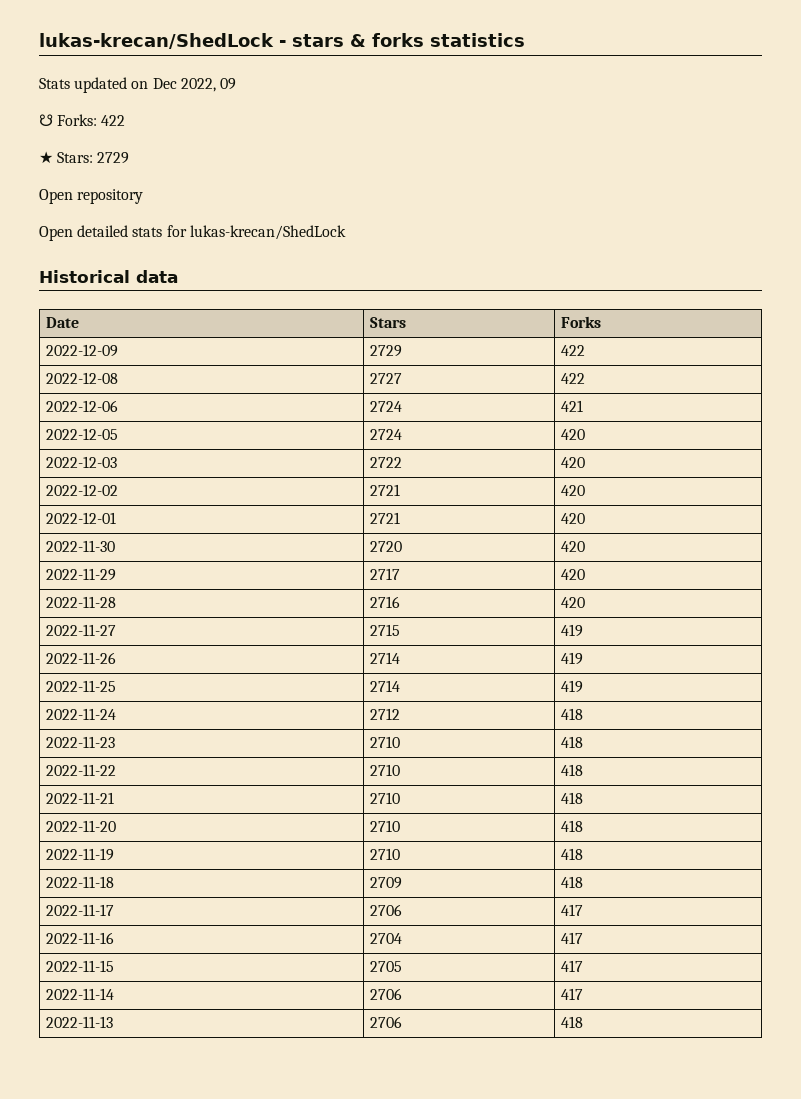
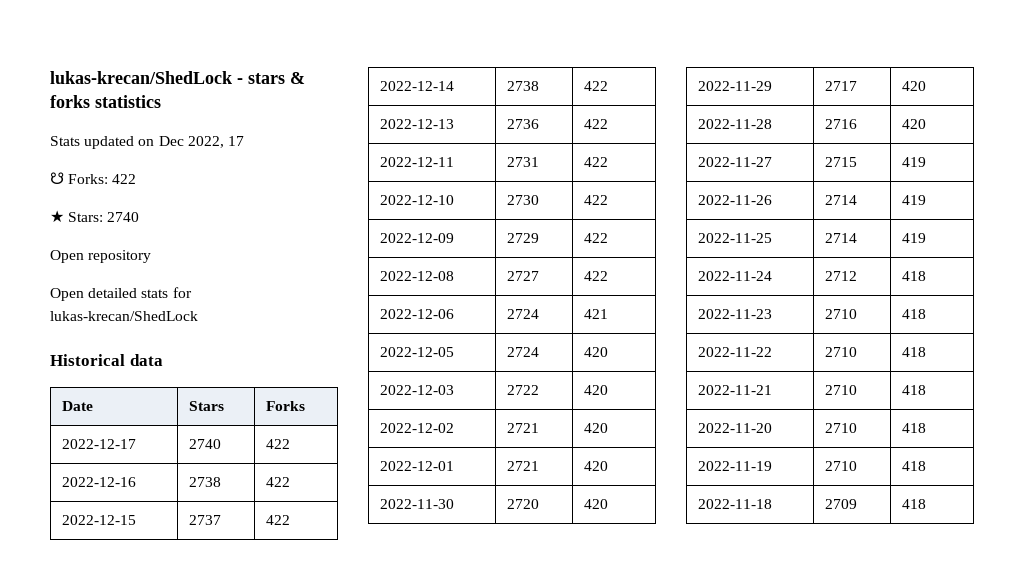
- Stats updated on Dec 2022, 09
+ Stats updated on Dec 2022, 17
- ★ Stars: 2729
+ ★ Stars: 2740
+ 2022-12-17 | 2740 | 422
+ 2022-12-16 | 2738 | 422
+ 2022-12-15 | 2737 | 422
+ 2022-12-14 | 2738 | 422
+ 2022-12-13 | 2736 | 422
+ 2022-12-11 | 2731 | 422
+ 2022-12-10 | 2730 | 422
- 2022-11-17 | 2706 | 417
- 2022-11-16 | 2704 | 417
- 2022-11-15 | 2705 | 417
- 2022-11-14 | 2706 | 417
- 2022-11-13 | 2706 | 418

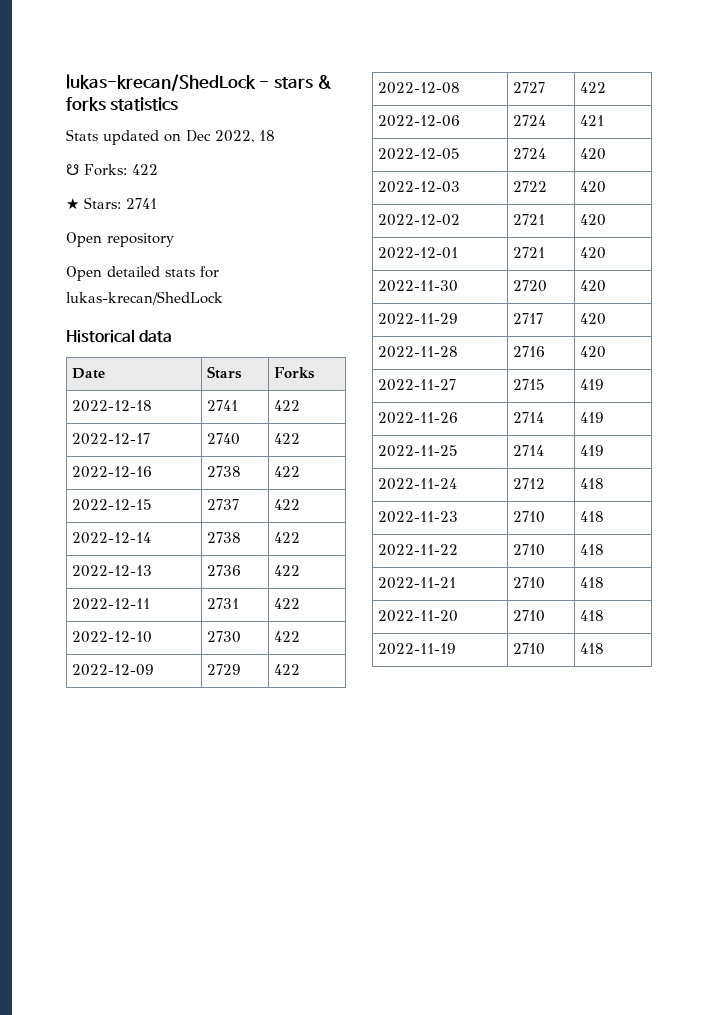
- Stats updated on Dec 2022, 17
+ Stats updated on Dec 2022, 18
- ★ Stars: 2740
+ ★ Stars: 2741
+ 2022-12-18 | 2741 | 422
- 2022-11-18 | 2709 | 418

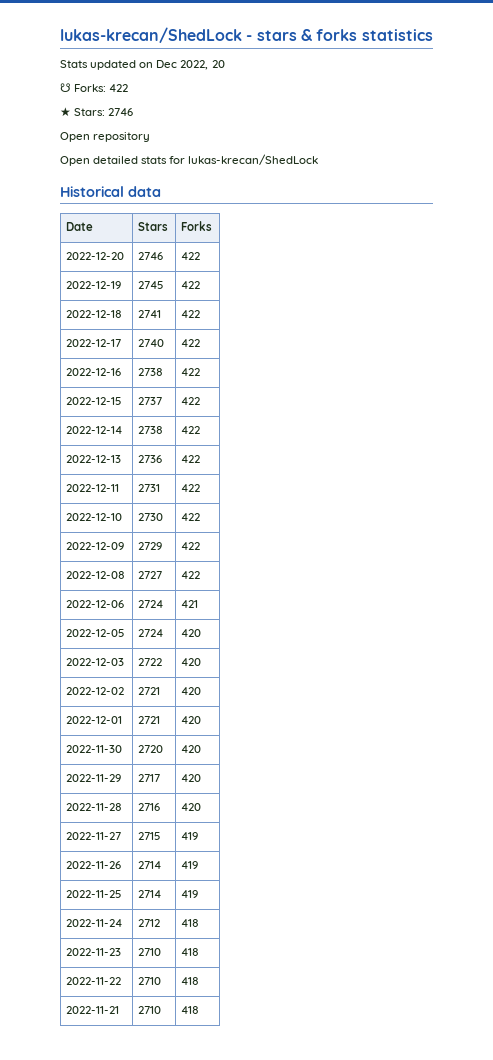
- Stats updated on Dec 2022, 18
+ Stats updated on Dec 2022, 20
- ★ Stars: 2741
+ ★ Stars: 2746
+ 2022-12-20 | 2746 | 422
+ 2022-12-19 | 2745 | 422
- 2022-11-20 | 2710 | 418
- 2022-11-19 | 2710 | 418

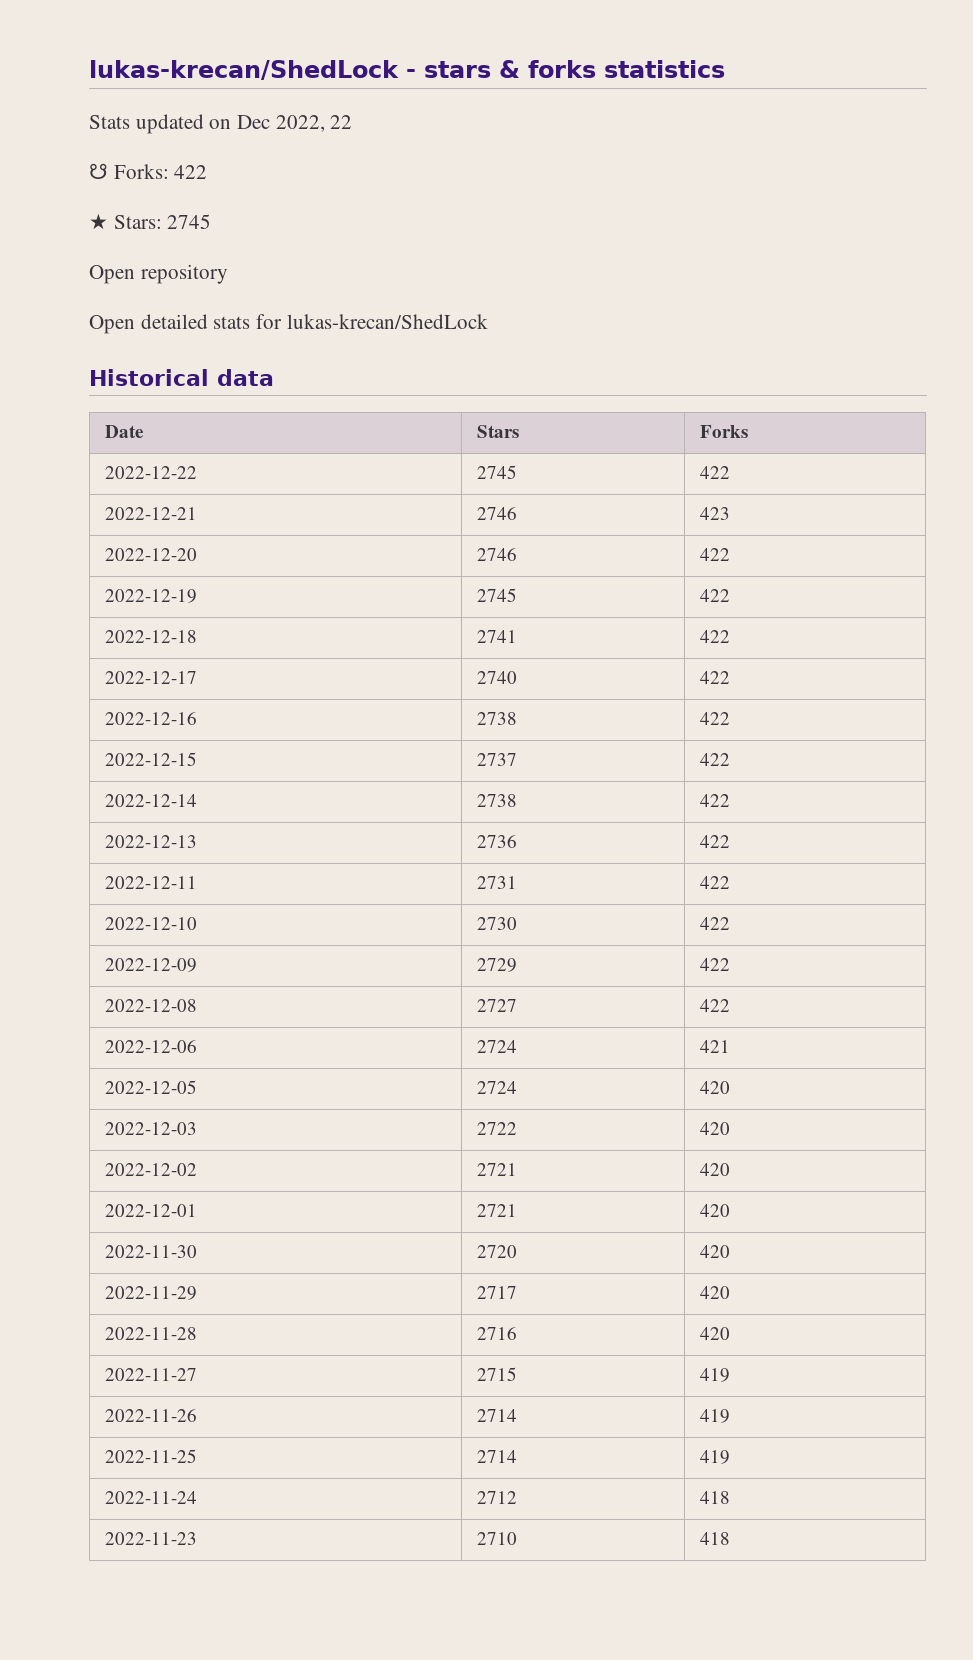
- Stats updated on Dec 2022, 20
+ Stats updated on Dec 2022, 22
- ★ Stars: 2746
+ ★ Stars: 2745
+ 2022-12-22 | 2745 | 422
+ 2022-12-21 | 2746 | 423
- 2022-11-22 | 2710 | 418
- 2022-11-21 | 2710 | 418

